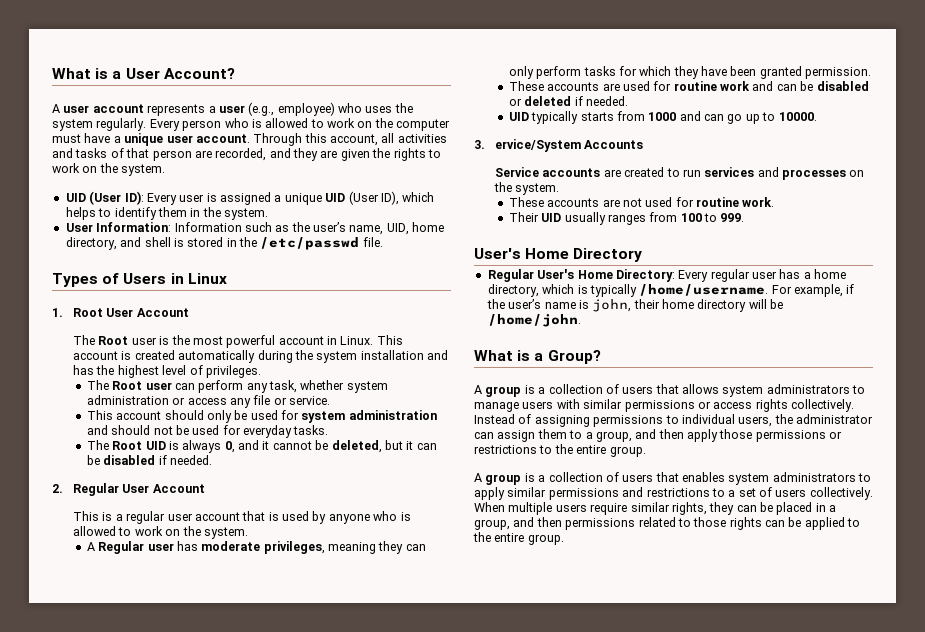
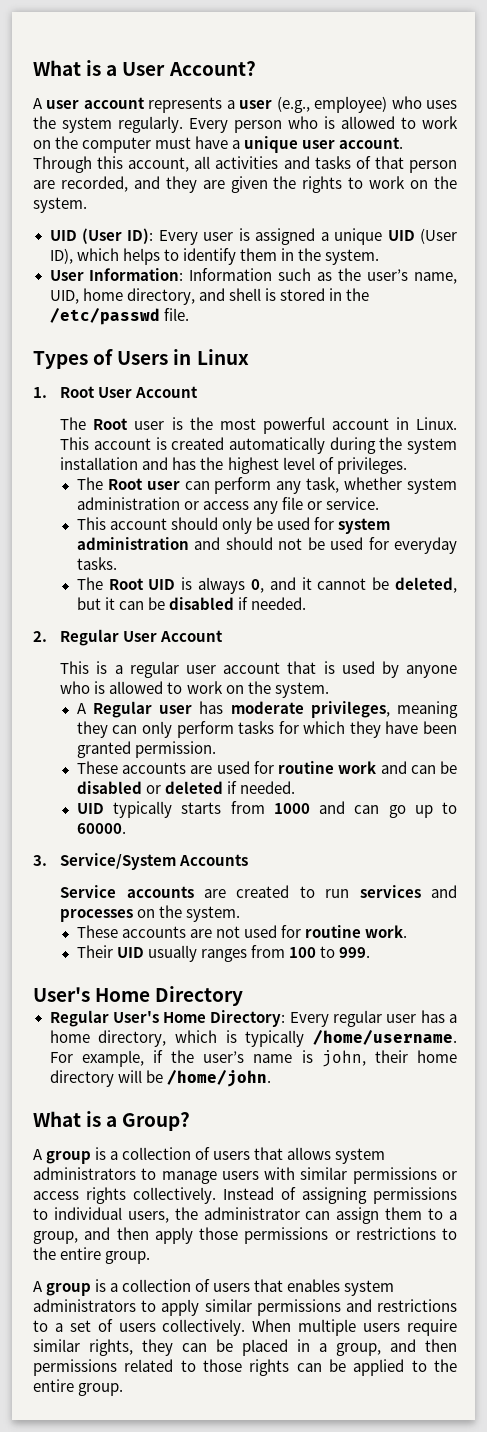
- UID typically starts from 1000 and can go up to 10000.
+ UID typically starts from 1000 and can go up to 60000.
- 3. ervice/System Accounts
+ 3. Service/System Accounts

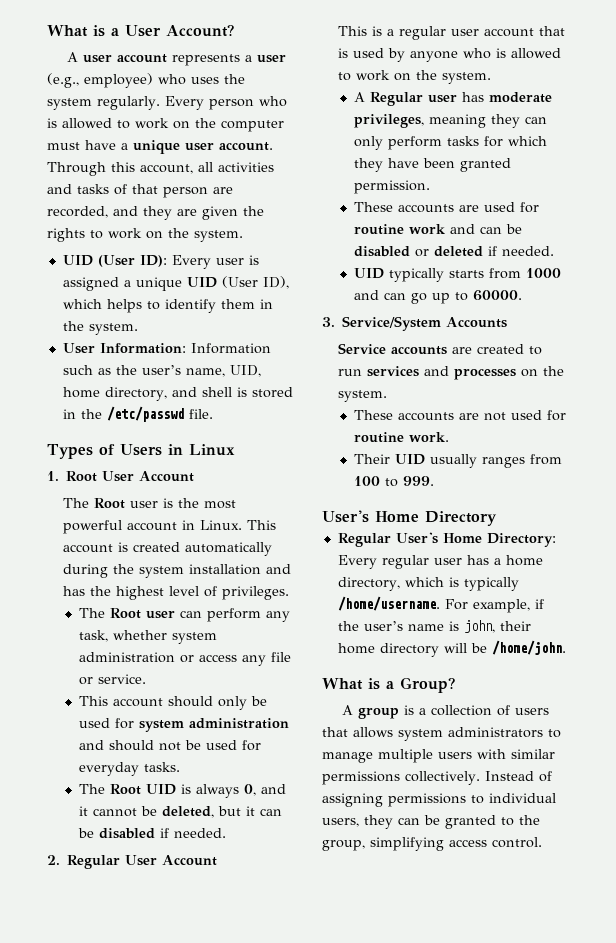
- A group is a collection of users that allows system administrators to manage users with similar permissions or access rights collectively.
+ A group is a collection of users that allows system administrators to manage multiple users with similar permissions collectively.
- Instead of assigning permissions to individual users, the administrator can assign them to a group, and then apply those permissions or restrictions to the entire group.
- A group is a collection of users that enables system administrators to apply similar permissions and restrictions to a set of users collectively. When multiple users require similar rights, they can be placed in a group, and then permissions related to those rights can be applied to the entire group.
+ Instead of assigning permissions to individual users, they can be granted to the group, simplifying access control.

